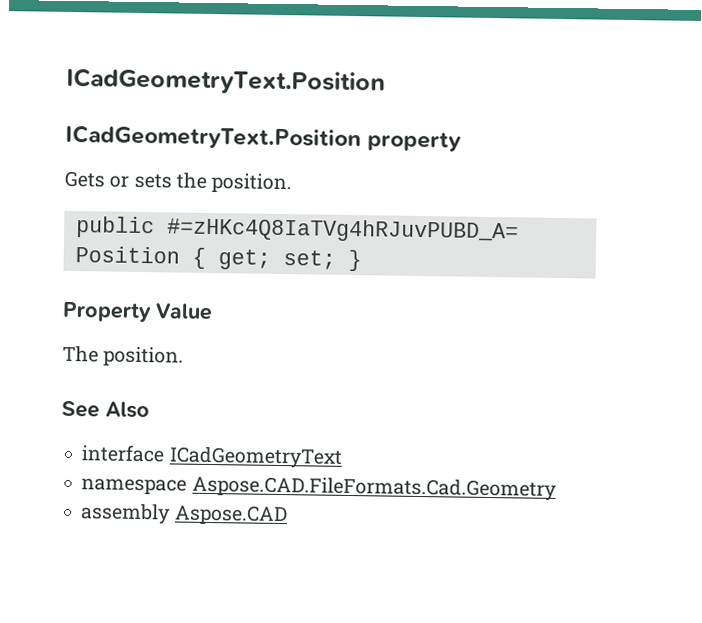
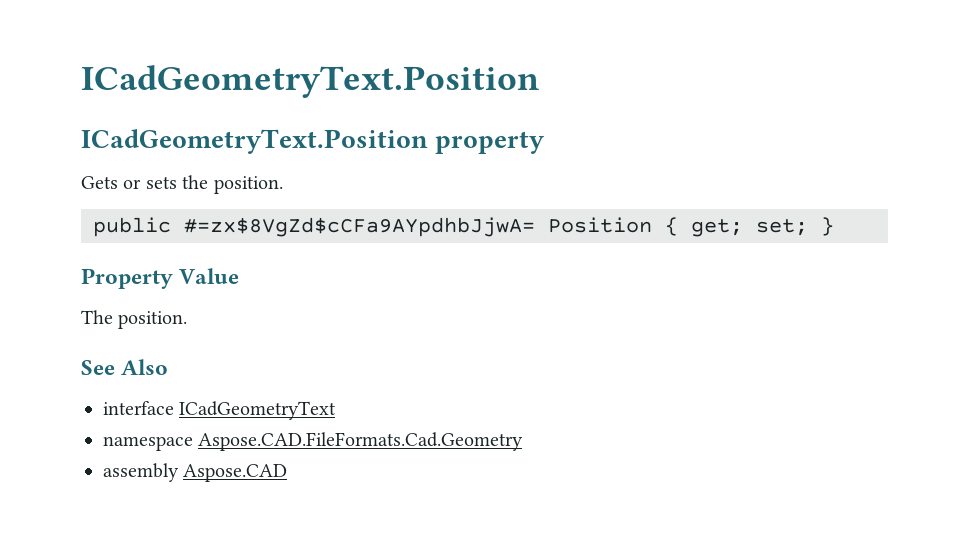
- public #=zHKc4Q8IaTVg4hRJuvPUBD_A= Position { get; set; }
+ public #=zx$8VgZd$cCFa9AYpdhbJjwA= Position { get; set; }

